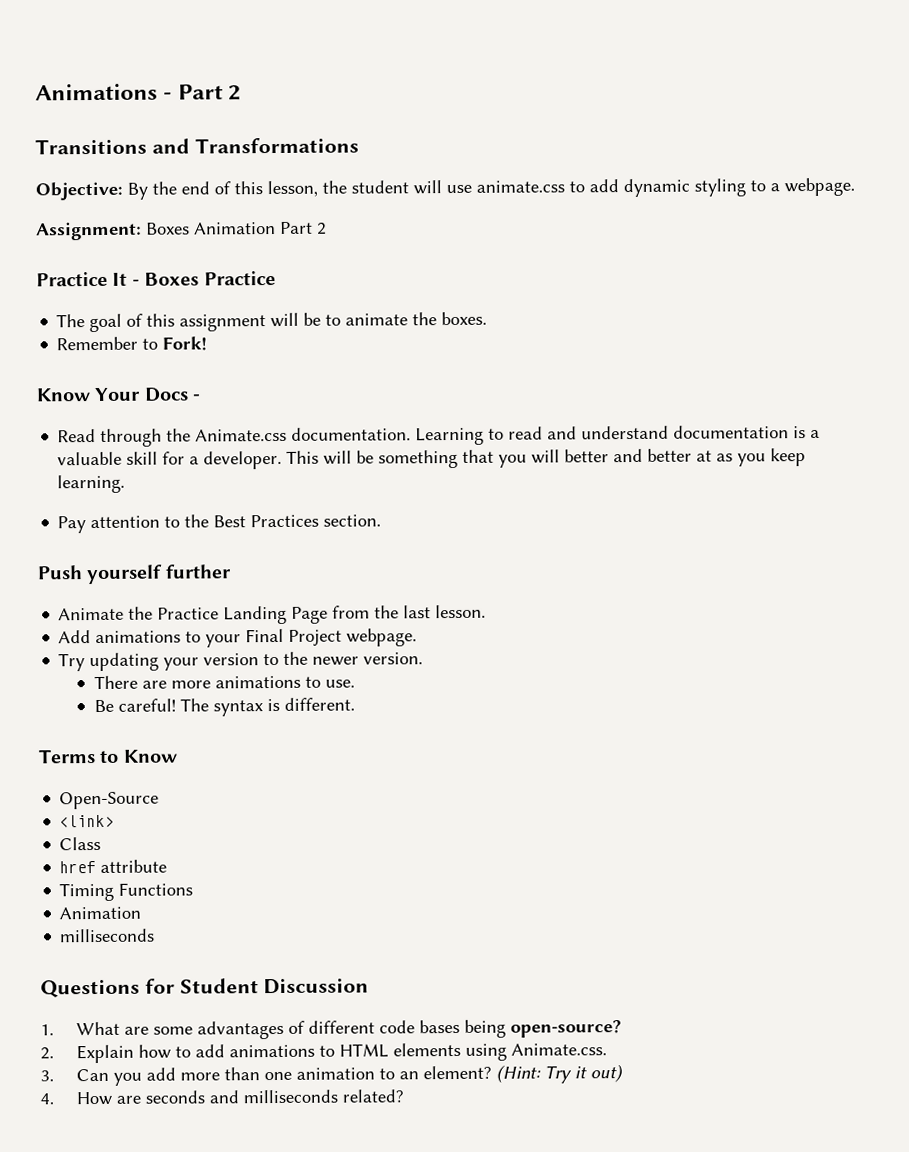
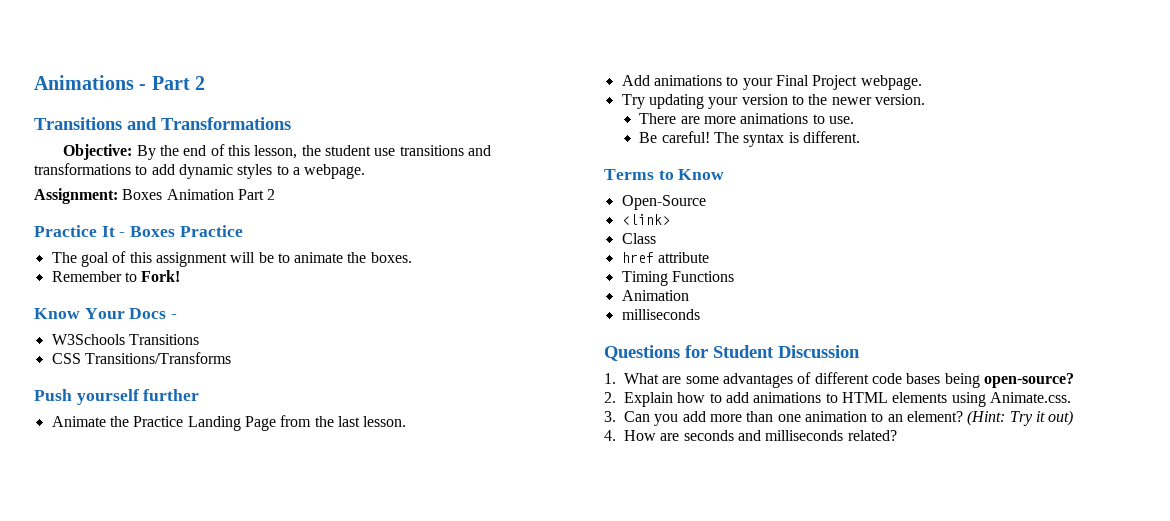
- Objective: By the end of this lesson, the student will use animate.css to add dynamic styling to a webpage.
+ Objective: By the end of this lesson, the student use transitions and transformations to add dynamic styles to a webpage.
- Read through the Animate.css documentation. Learning to read and understand documentation is a valuable skill for a developer. This will be something that you will better and better at as you keep learning.
- Pay attention to the Best Practices section.
+ W3Schools Transitions
+ CSS Transitions/Transforms

